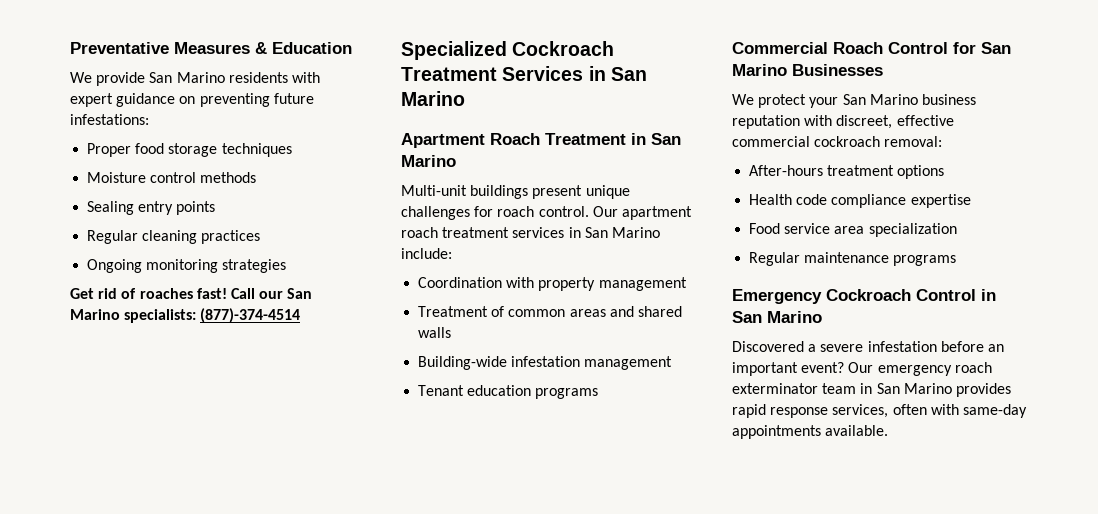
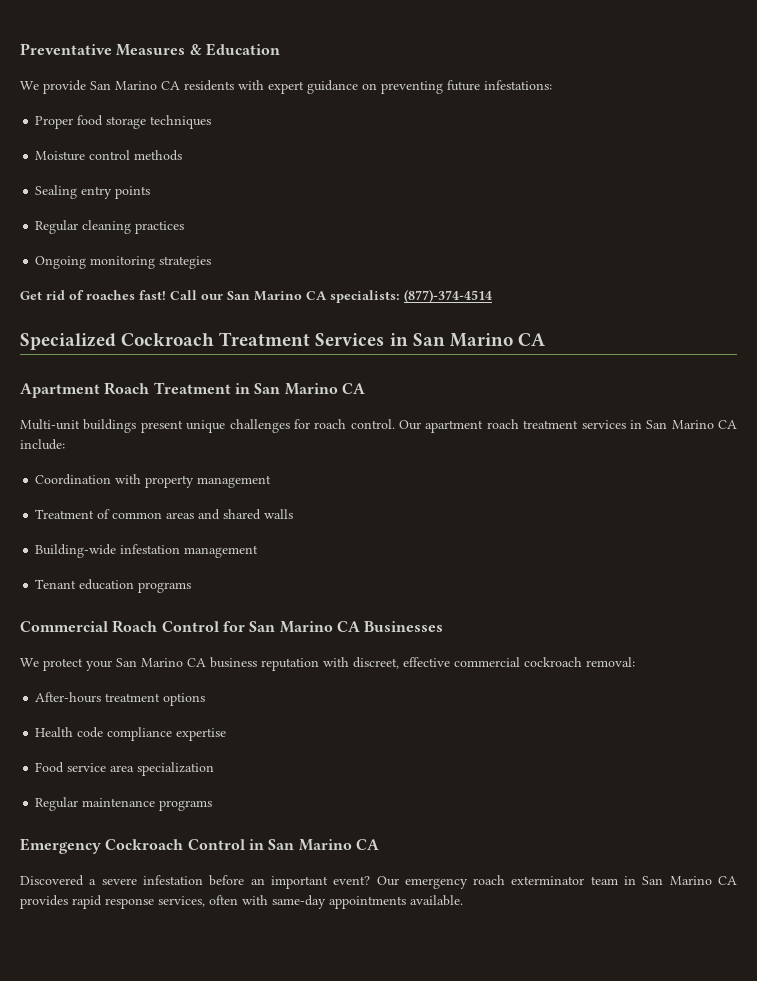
- We provide San Marino residents with expert guidance on preventing future infestations:
+ We provide San Marino CA residents with expert guidance on preventing future infestations:
- Call our San Marino specialists: (877)-374-4514
+ Call our San Marino CA specialists: (877)-374-4514
- Specialized Cockroach Treatment Services in San Marino
+ Specialized Cockroach Treatment Services in San Marino CA
- Apartment Roach Treatment in San Marino
+ Apartment Roach Treatment in San Marino CA
- Our apartment roach treatment services in San Marino include:
+ Our apartment roach treatment services in San Marino CA include:
- Commercial Roach Control for San Marino Businesses
+ Commercial Roach Control for San Marino CA Businesses
- We protect your San Marino business reputation with discreet, effective commercial cockroach removal:
+ We protect your San Marino CA business reputation with discreet, effective commercial cockroach removal:
- Emergency Cockroach Control in San Marino
+ Emergency Cockroach Control in San Marino CA
- Our emergency roach exterminator team in San Marino provides rapid response services, often with same-day appointments available.
+ Our emergency roach exterminator team in San Marino CA provides rapid response services, often with same-day appointments available.

